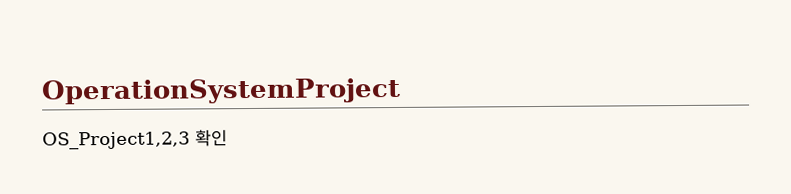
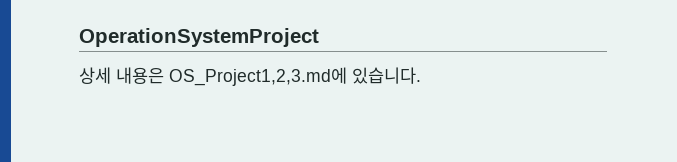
- OS_Project1,2,3 확인
+ 상세 내용은 OS_Project1,2,3.md에 있습니다.

